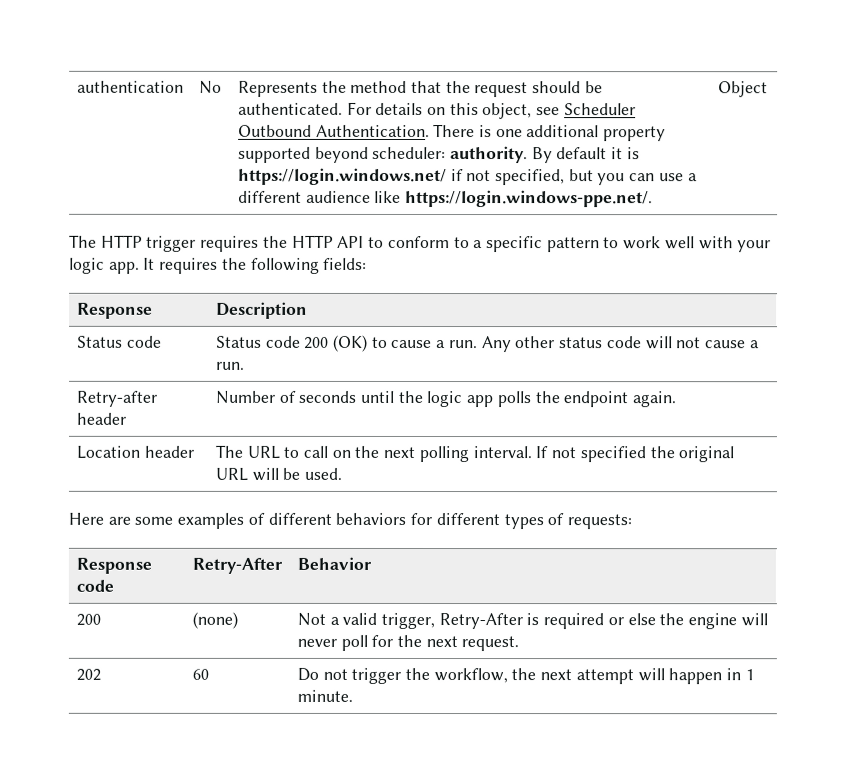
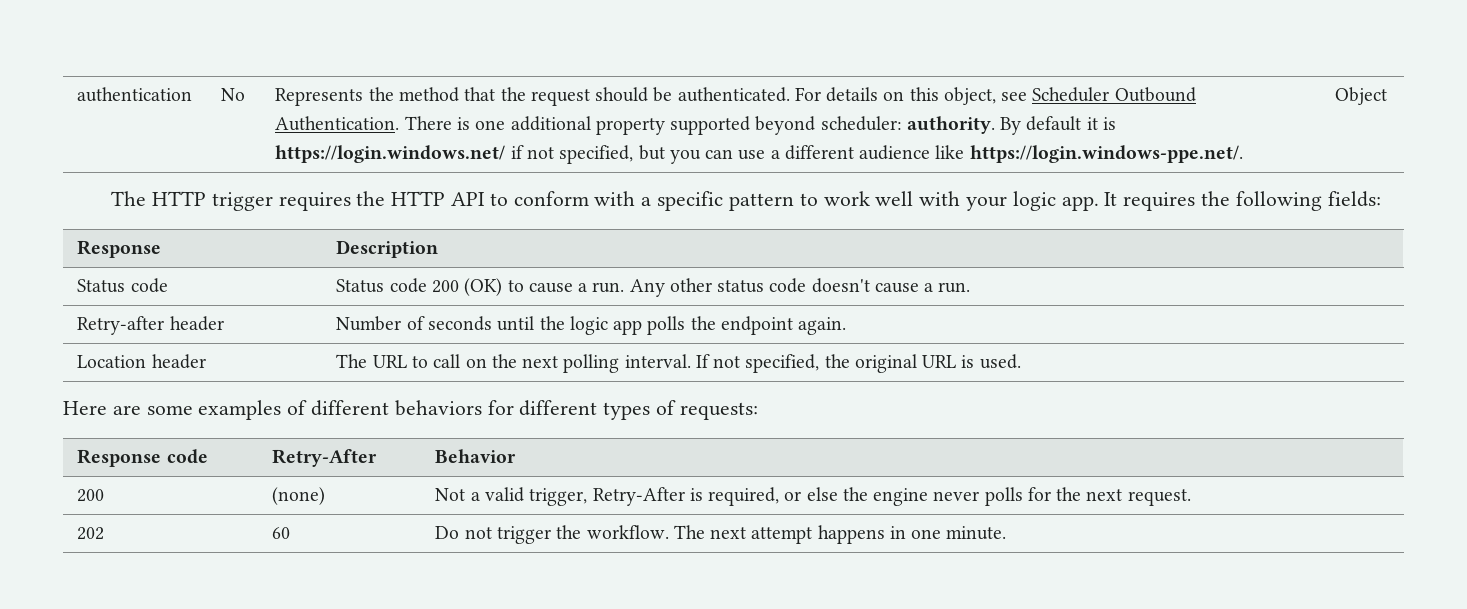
- The HTTP trigger requires the HTTP API to conform to a specific pattern to work well with your logic app.
+ The HTTP trigger requires the HTTP API to conform with a specific pattern to work well with your logic app.
- Status code | Status code 200 (OK) to cause a run. Any other status code will not cause a run.
+ Status code | Status code 200 (OK) to cause a run. Any other status code doesn't cause a run.
- Location header | The URL to call on the next polling interval. If not specified the original URL will be used.
+ Location header | The URL to call on the next polling interval. If not specified, the original URL is used.
- 200 | (none) | Not a valid trigger, Retry-After is required or else the engine will never poll for the next request.
+ 200 | (none) | Not a valid trigger, Retry-After is required, or else the engine never polls for the next request.
- 202 | 60 | Do not trigger the workflow, the next attempt will happen in 1 minute.
+ 202 | 60 | Do not trigger the workflow. The next attempt happens in one minute.

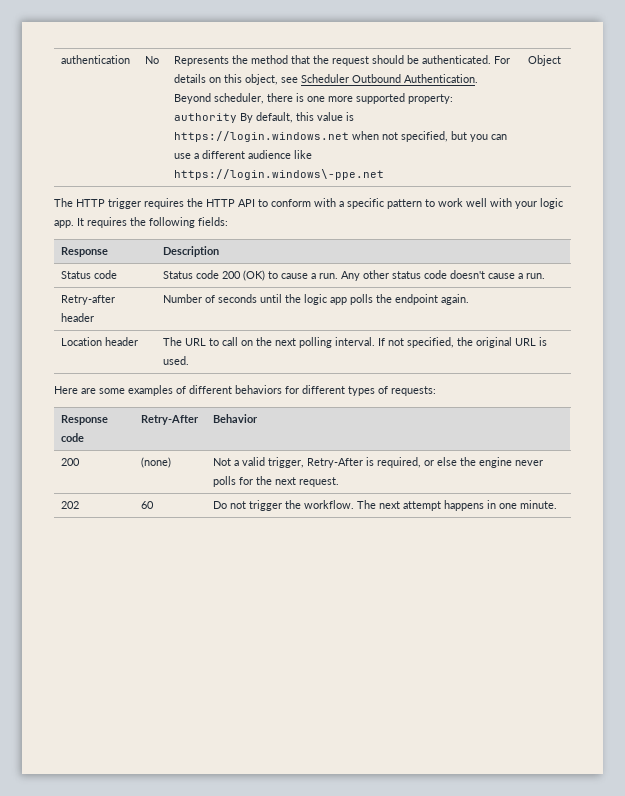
- There is one additional property supported beyond scheduler: authority. By default it is https://login.windows.net/ if not specified, but you can use a different audience like https://login.windows-ppe.net/.
+ Beyond scheduler, there is one more supported property: authority By default, this value is https://login.windows.net when not specified, but you can use a different audience like https://login.windows\-ppe.net

